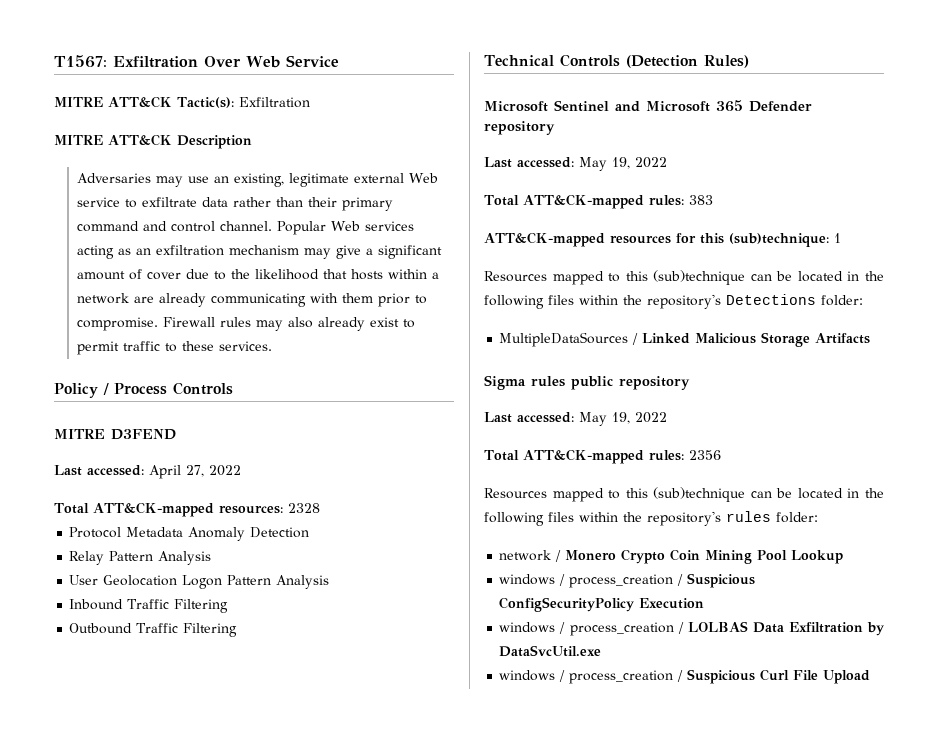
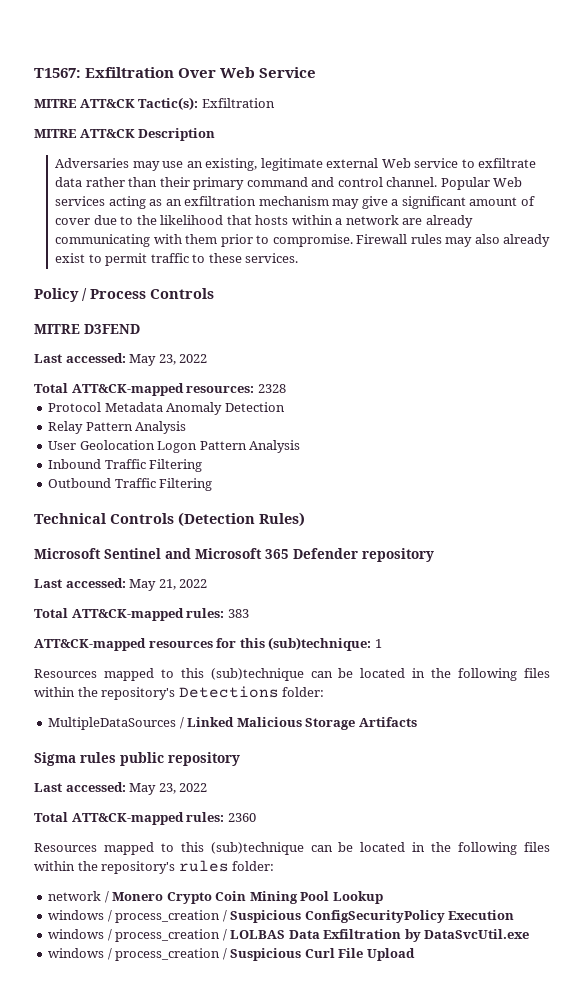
  MITRE D3FEND
- Last accessed: April 27, 2022
+ Last accessed: May 23, 2022
  Microsoft Sentinel and Microsoft 365 Defender repository
- Last accessed: May 19, 2022
+ Last accessed: May 21, 2022
  Sigma rules public repository
- Last accessed: May 19, 2022
- Total ATT&CK-mapped rules: 2356
+ Last accessed: May 23, 2022
+ Total ATT&CK-mapped rules: 2360

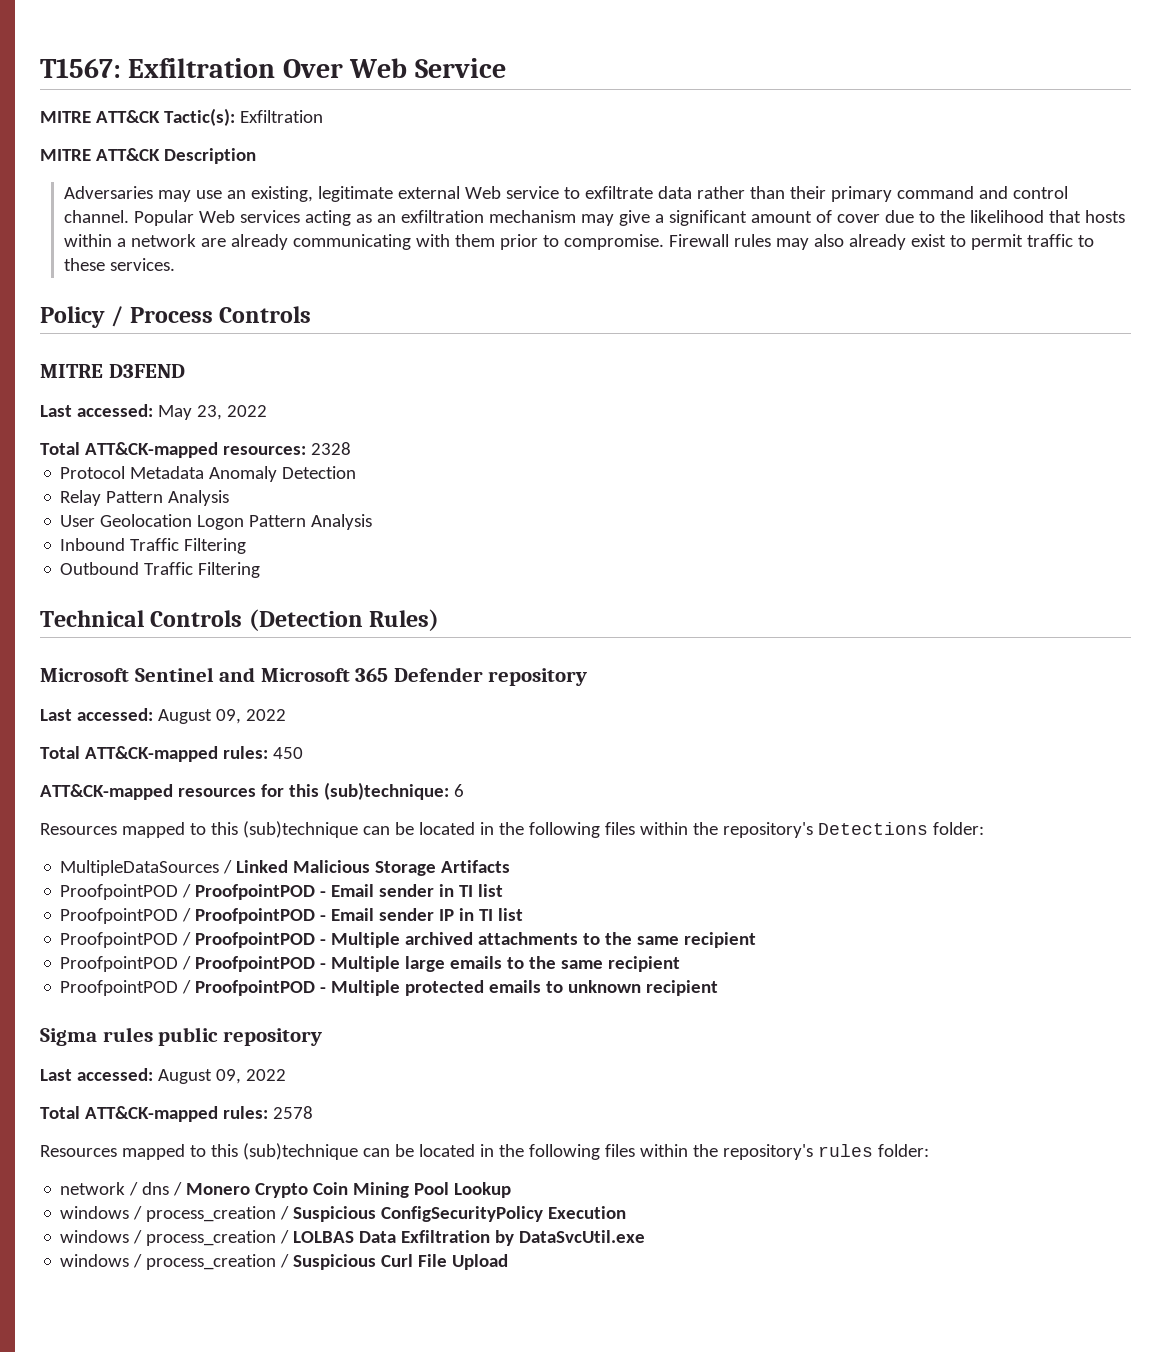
  Microsoft Sentinel and Microsoft 365 Defender repository
- Last accessed: May 21, 2022
- Total ATT&CK-mapped rules: 383
+ Last accessed: August 09, 2022
+ Total ATT&CK-mapped rules: 450
- ATT&CK-mapped resources for this (sub)technique: 1
+ ATT&CK-mapped resources for this (sub)technique: 6
+ ProofpointPOD / ProofpointPOD - Email sender in TI list
+ ProofpointPOD / ProofpointPOD - Email sender IP in TI list
+ ProofpointPOD / ProofpointPOD - Multiple archived attachments to the same recipient
+ ProofpointPOD / ProofpointPOD - Multiple large emails to the same recipient
+ ProofpointPOD / ProofpointPOD - Multiple protected emails to unknown recipient
  Sigma rules public repository
- Last accessed: May 23, 2022
- Total ATT&CK-mapped rules: 2360
+ Last accessed: August 09, 2022
+ Total ATT&CK-mapped rules: 2578
- network / Monero Crypto Coin Mining Pool Lookup
+ network / dns / Monero Crypto Coin Mining Pool Lookup

